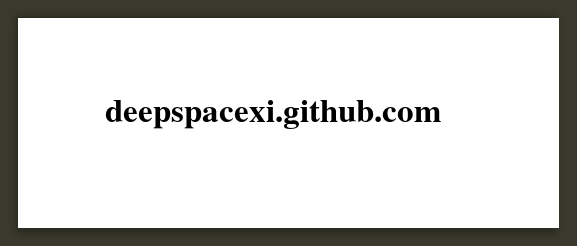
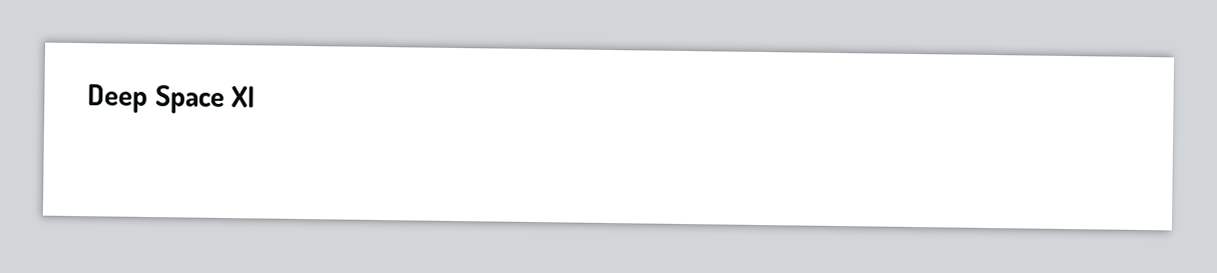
- deepspacexi.github.com
+ Deep Space XI

